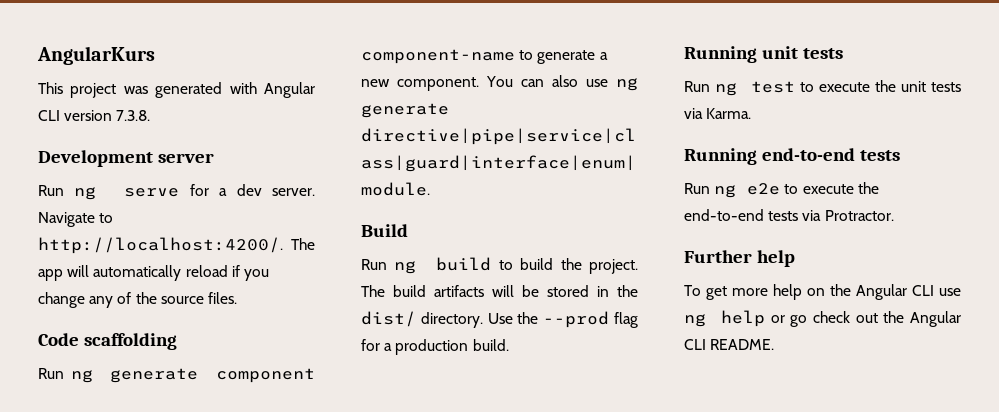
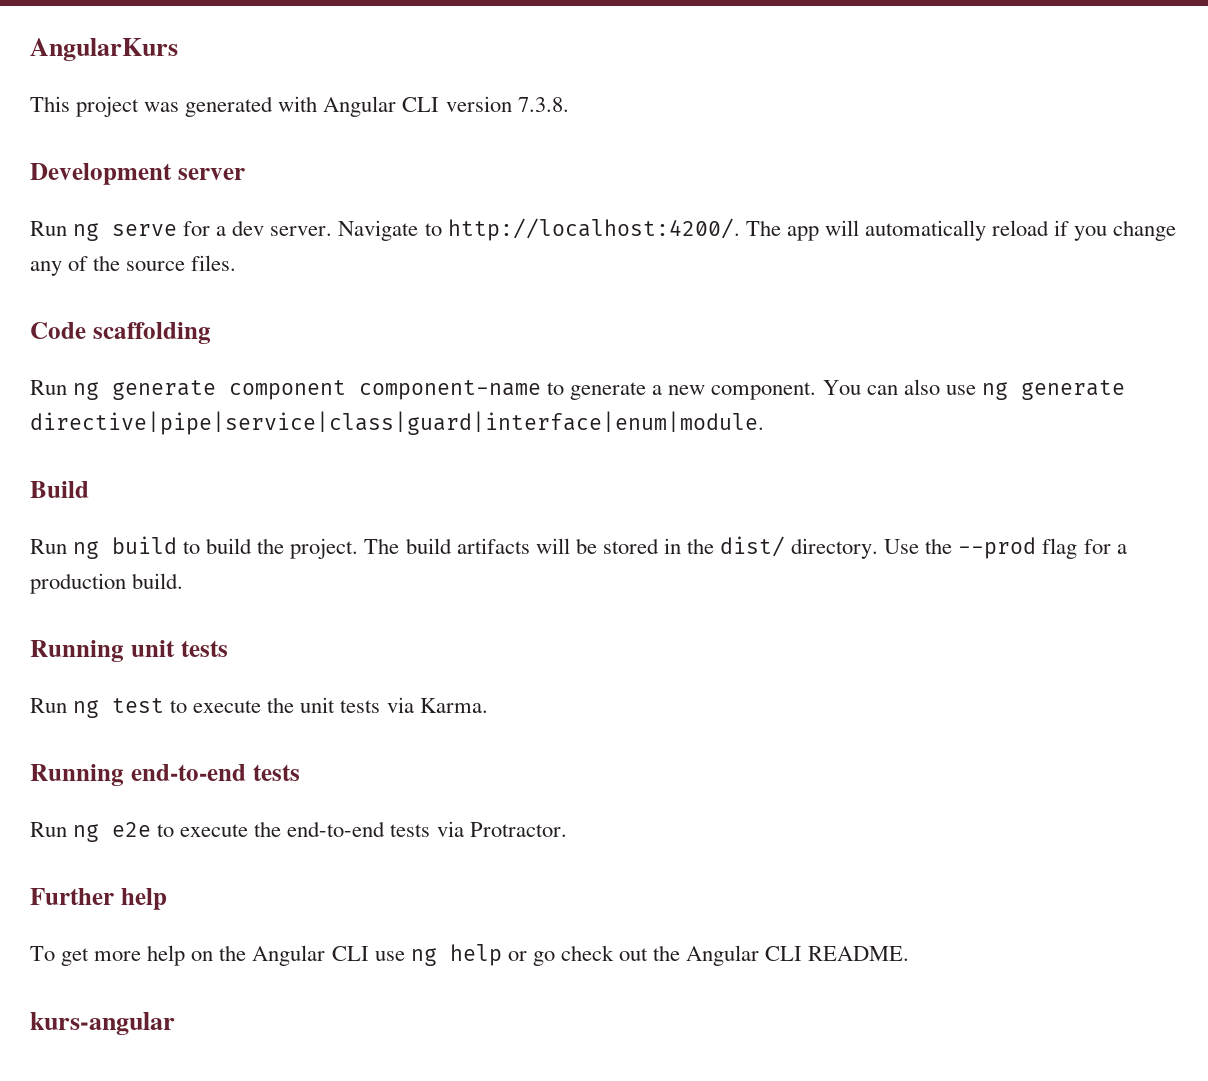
+ kurs-angular

